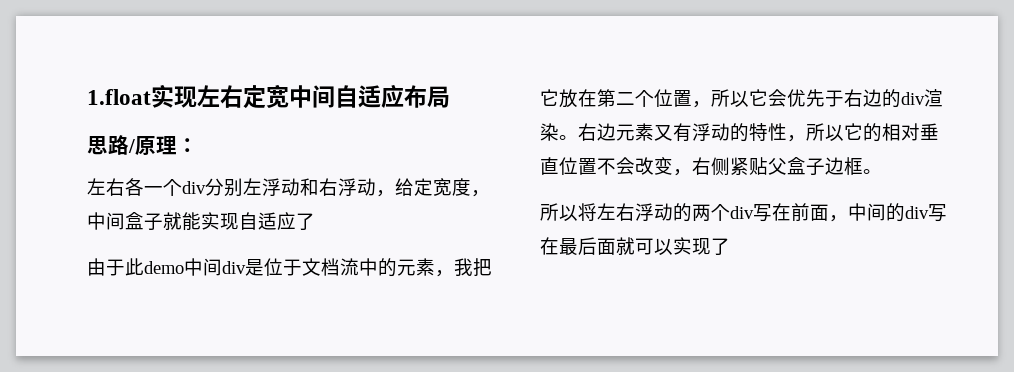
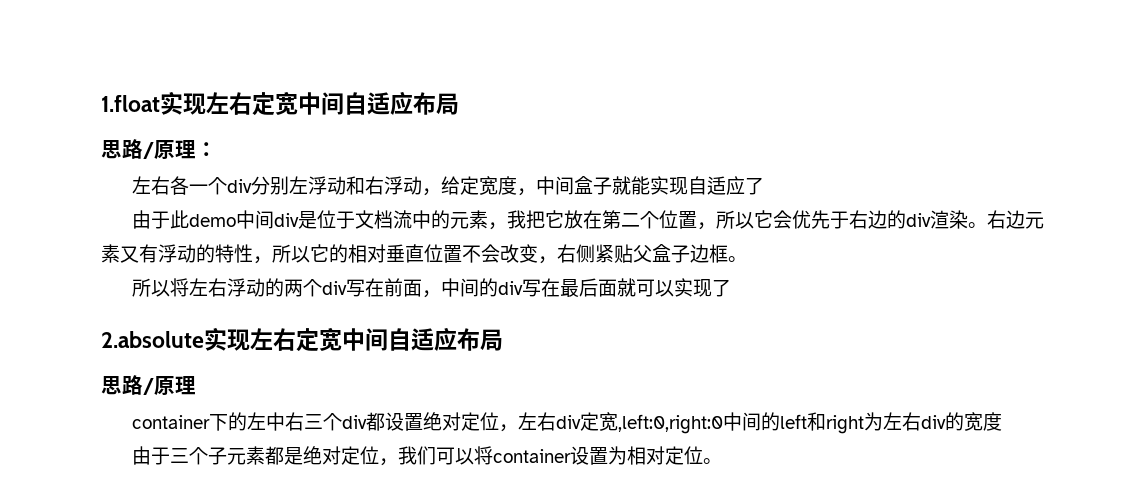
+ 2.absolute实现左右定宽中间自适应布局
+ 思路/原理
+ container下的左中右三个div都设置绝对定位，左右div定宽,left:0,right:0中间的left和right为左右div的宽度
+ 由于三个子元素都是绝对定位，我们可以将container设置为相对定位。

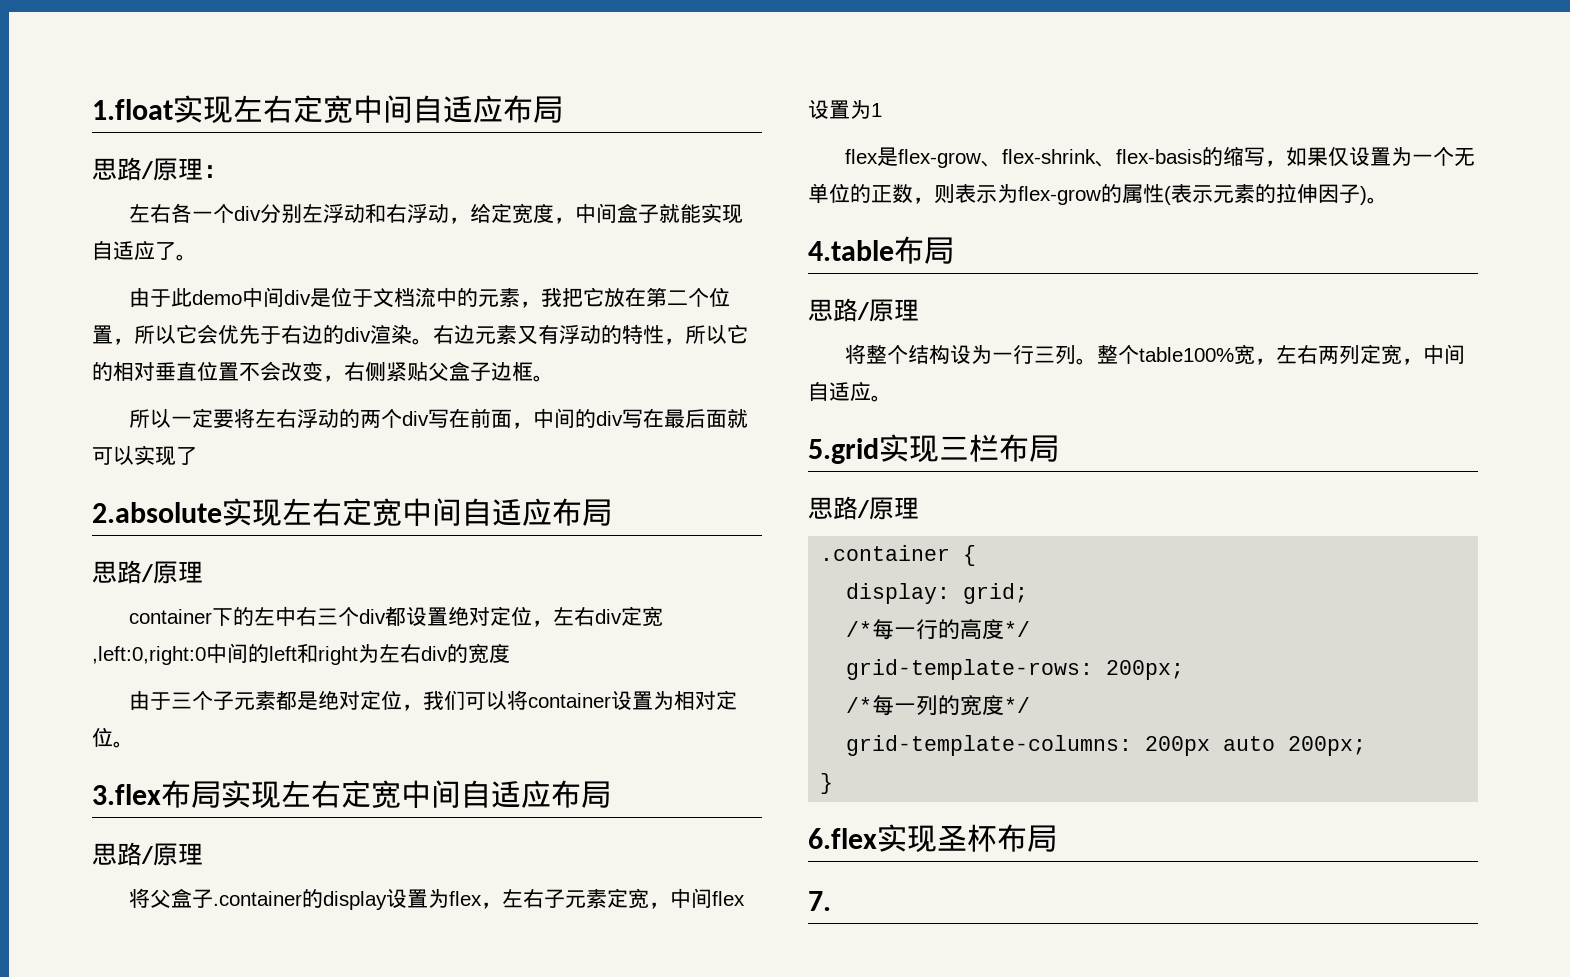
- 左右各一个div分别左浮动和右浮动，给定宽度，中间盒子就能实现自适应了
+ 左右各一个div分别左浮动和右浮动，给定宽度，中间盒子就能实现自适应了。
- 所以将左右浮动的两个div写在前面，中间的div写在最后面就可以实现了
+ 所以一定要将左右浮动的两个div写在前面，中间的div写在最后面就可以实现了
+ 3.flex布局实现左右定宽中间自适应布局
+ 思路/原理
+ 将父盒子.container的display设置为flex，左右子元素定宽，中间flex设置为1
+ flex是flex-grow、flex-shrink、flex-basis的缩写，如果仅设置为一个无单位的正数，则表示为flex-grow的属性(表示元素的拉伸因子)。
+ 4.table布局
+ 思路/原理
+ 将整个结构设为一行三列。整个table100%宽，左右两列定宽，中间自适应。
+ 5.grid实现三栏布局
+ 思路/原理
+ .container {
+ display: grid;
+ /*每一行的高度*/
+ grid-template-rows: 200px;
+ /*每一列的宽度*/
+ grid-template-columns: 200px auto 200px;
+ }
+ 6.flex实现圣杯布局
+ 7.

